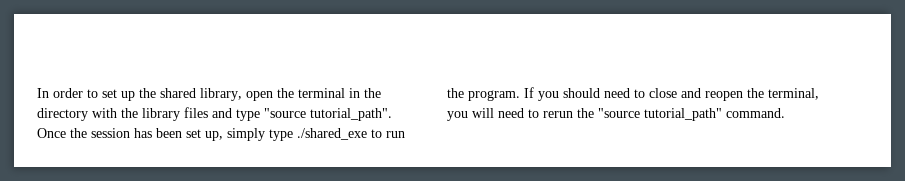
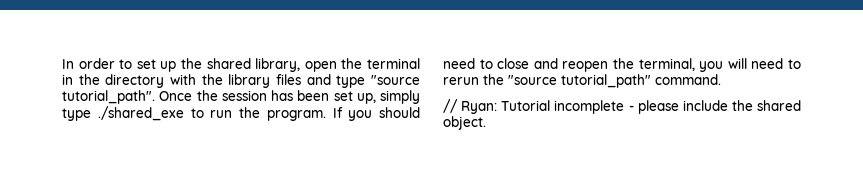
+ // Ryan: Tutorial incomplete - please include the shared object.

